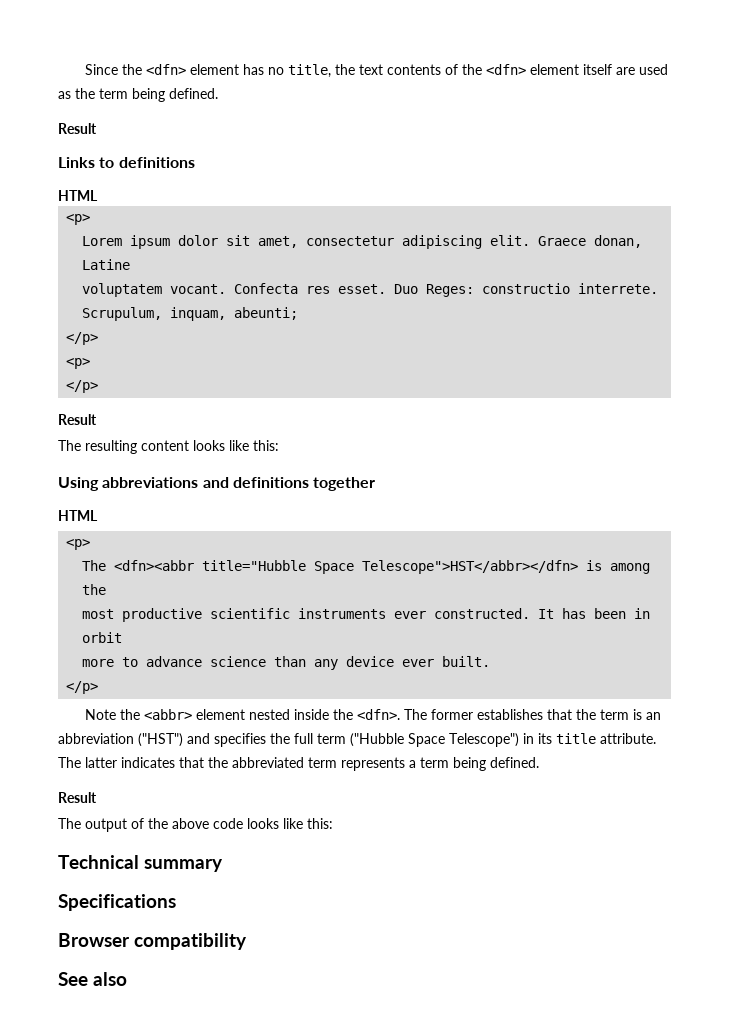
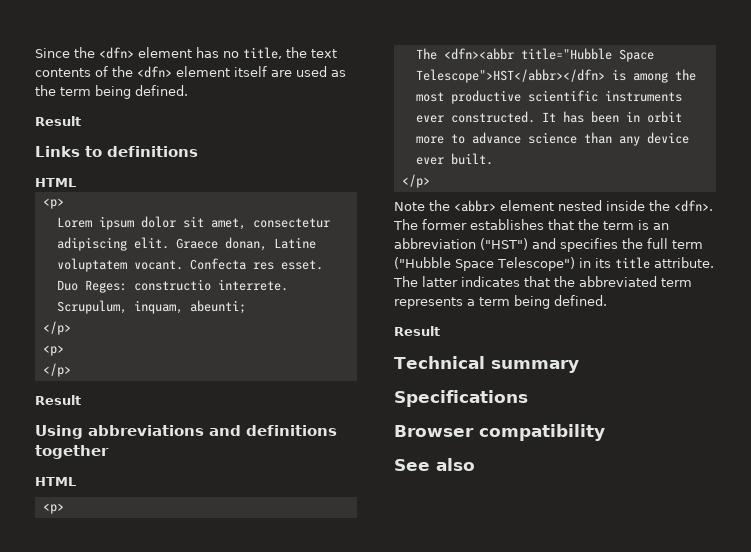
- The resulting content looks like this:
- The output of the above code looks like this:

